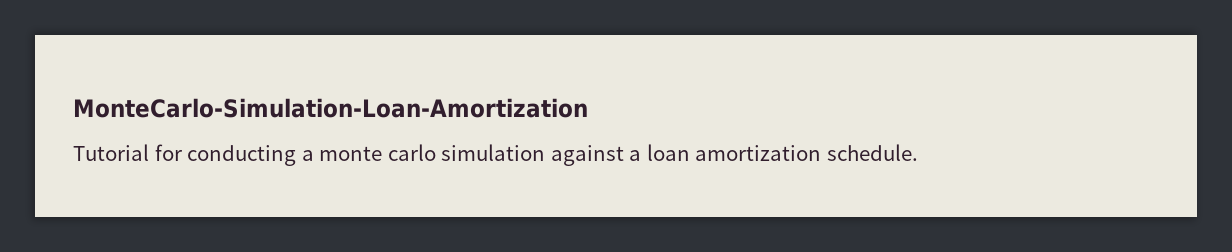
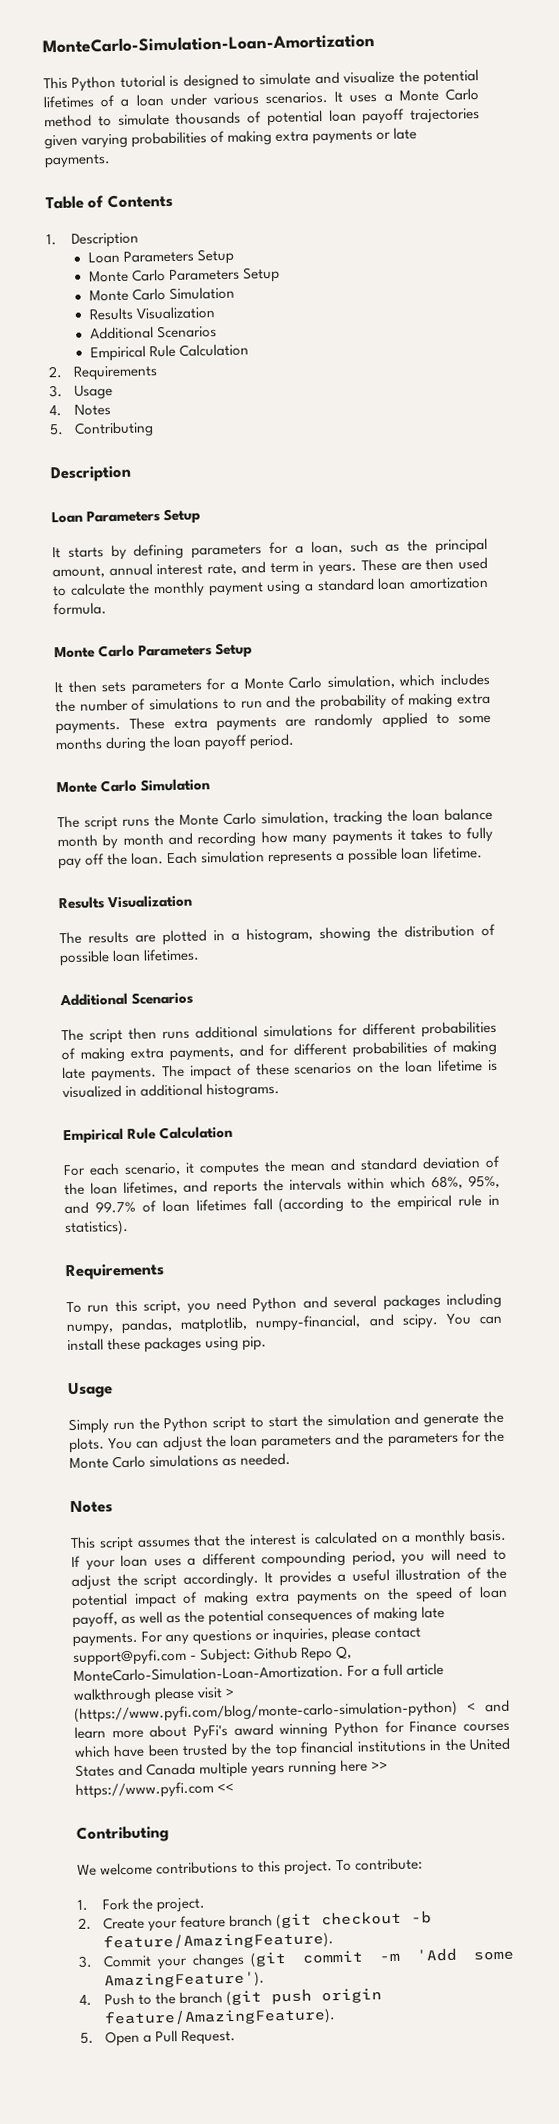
- Tutorial for conducting a monte carlo simulation against a loan amortization schedule.
+ This Python tutorial is designed to simulate and visualize the potential lifetimes of a loan under various scenarios. It uses a Monte Carlo method to simulate thousands of potential loan payoff trajectories given varying probabilities of making extra payments or late payments.
+ Table of Contents
+ 1. Description
+ Loan Parameters Setup
+ Monte Carlo Parameters Setup
+ Monte Carlo Simulation
+ Results Visualization
+ Additional Scenarios
+ Empirical Rule Calculation
+ 2. Requirements
+ 3. Usage
+ 4. Notes
+ 5. Contributing
+ Description
+ Loan Parameters Setup
+ It starts by defining parameters for a loan, such as the principal amount, annual interest rate, and term in years. These are then used to calculate the monthly payment using a standard loan amortization formula.
+ Monte Carlo Parameters Setup
+ It then sets parameters for a Monte Carlo simulation, which includes the number of simulations to run and the probability of making extra payments. These extra payments are randomly applied to some months during the loan payoff period.
+ Monte Carlo Simulation
+ The script runs the Monte Carlo simulation, tracking the loan balance month by month and recording how many payments it takes to fully pay off the loan. Each simulation represents a possible loan lifetime.
+ Results Visualization
+ The results are plotted in a histogram, showing the distribution of possible loan lifetimes.
+ Additional Scenarios
+ The script then runs additional simulations for different probabilities of making extra payments, and for different probabilities of making late payments. The impact of these scenarios on the loan lifetime is visualized in additional histograms.
+ Empirical Rule Calculation
+ For each scenario, it computes the mean and standard deviation of the loan lifetimes, and reports the intervals within which 68%, 95%, and 99.7% of loan lifetimes fall (according to the empirical rule in statistics).
+ Requirements
+ To run this script, you need Python and several packages including numpy, pandas, matplotlib, numpy-financial, and scipy. You can install these packages using pip.
+ Usage
+ Simply run the Python script to start the simulation and generate the plots. You can adjust the loan parameters and the parameters for the Monte Carlo simulations as needed.
+ Notes
+ This script assumes that the interest is calculated on a monthly basis. If your loan uses a different compounding period, you will need to adjust the script accordingly. It provides a useful illustration of the potential impact of making extra payments on the speed of loan payoff, as well as the potential consequences of making late payments. For any questions or inquiries, please contact support@pyfi.com - Subject: Github Repo Q, MonteCarlo-Simulation-Loan-Amortization. For a full article walkthrough please visit > (https://www.pyfi.com/blog/monte-carlo-simulation-python) < and learn more about PyFi's award winning Python for Finance courses which have been trusted by the top financial institutions in the United States and Canada multiple years running here >> https://www.pyfi.com <<
+ Contributing
+ We welcome contributions to this project. To contribute:
+ 1. Fork the project.
+ 2. Create your feature branch (git checkout -b feature/AmazingFeature).
+ 3. Commit your changes (git commit -m 'Add some AmazingFeature').
+ 4. Push to the branch (git push origin feature/AmazingFeature).
+ 5. Open a Pull Request.

